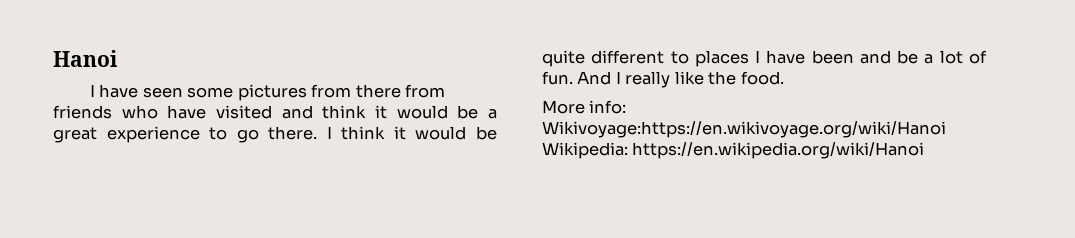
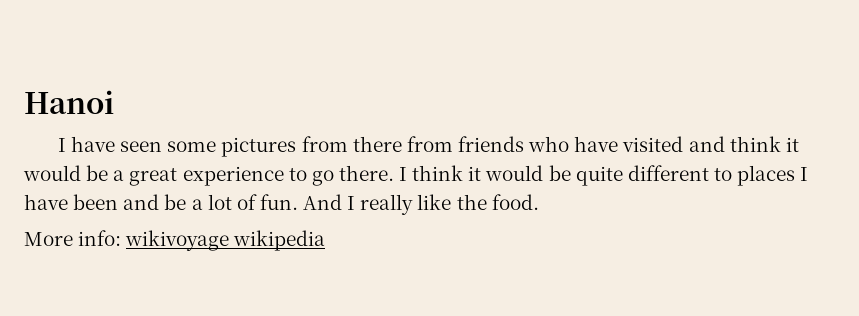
- More info: Wikivoyage:https://en.wikivoyage.org/wiki/Hanoi Wikipedia: https://en.wikipedia.org/wiki/Hanoi
+ More info: wikivoyage wikipedia

